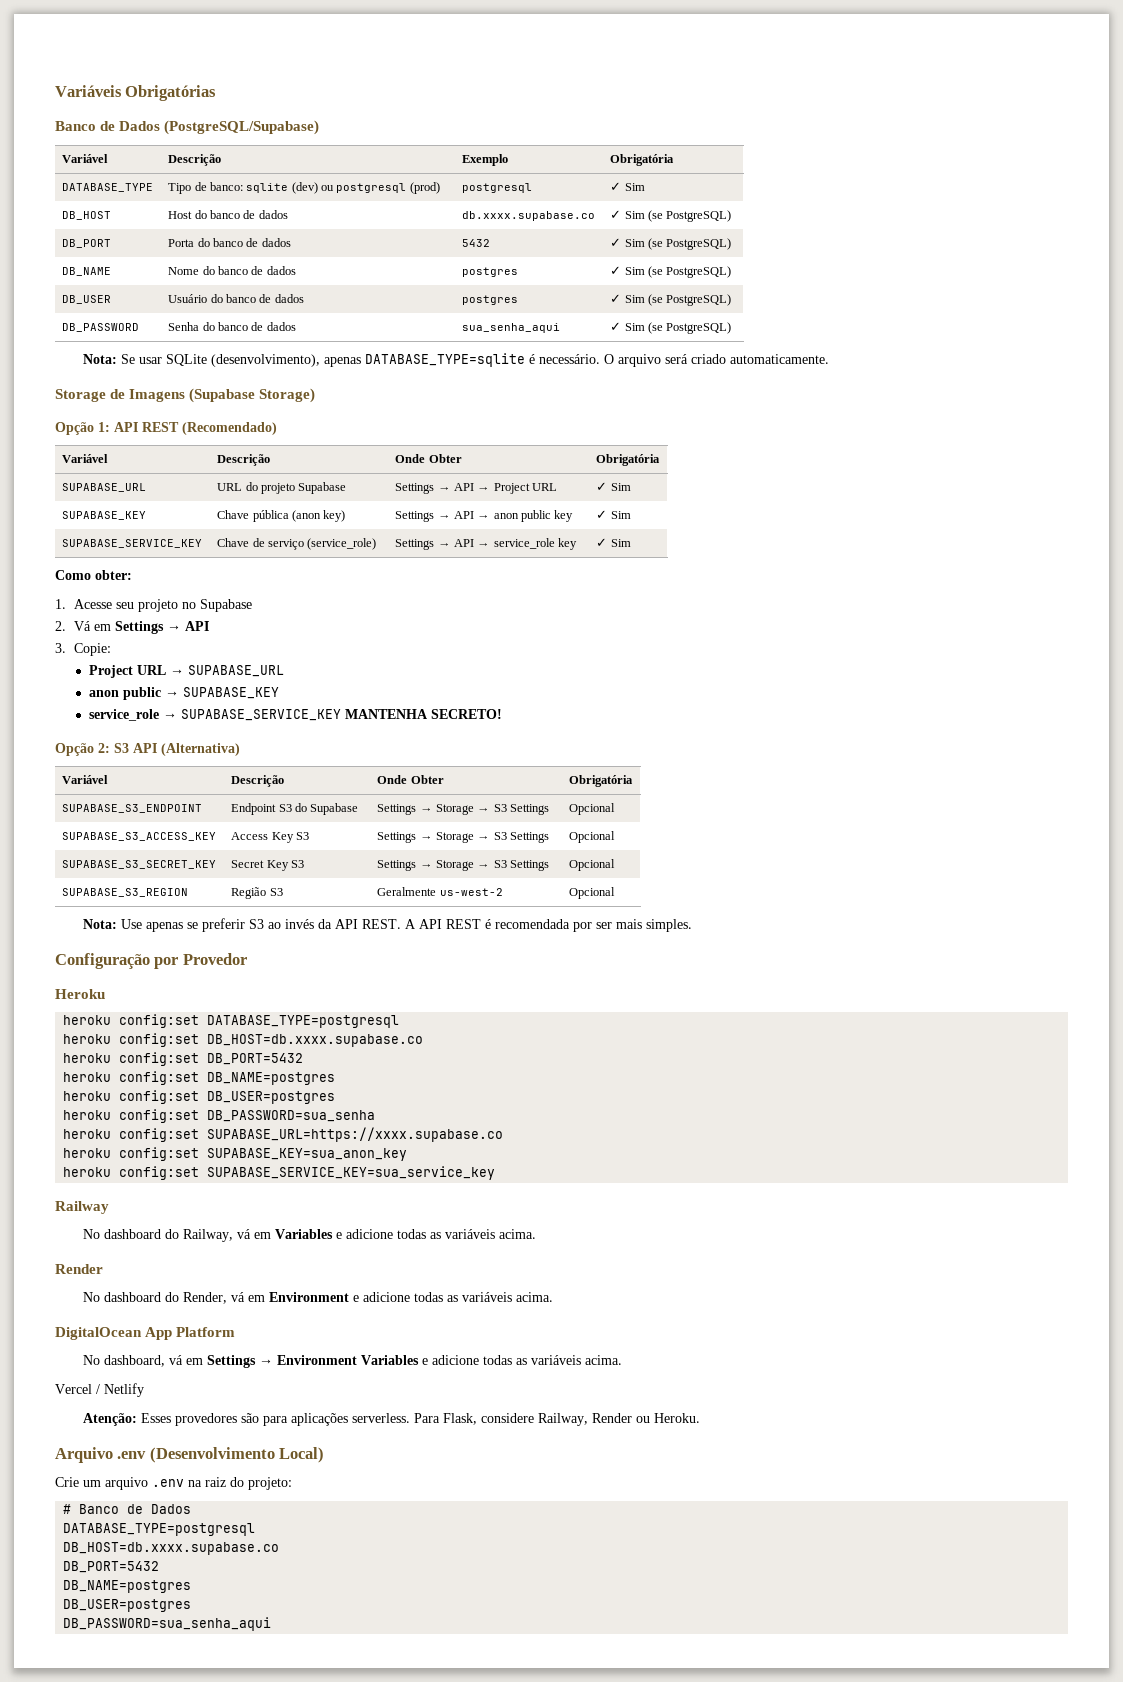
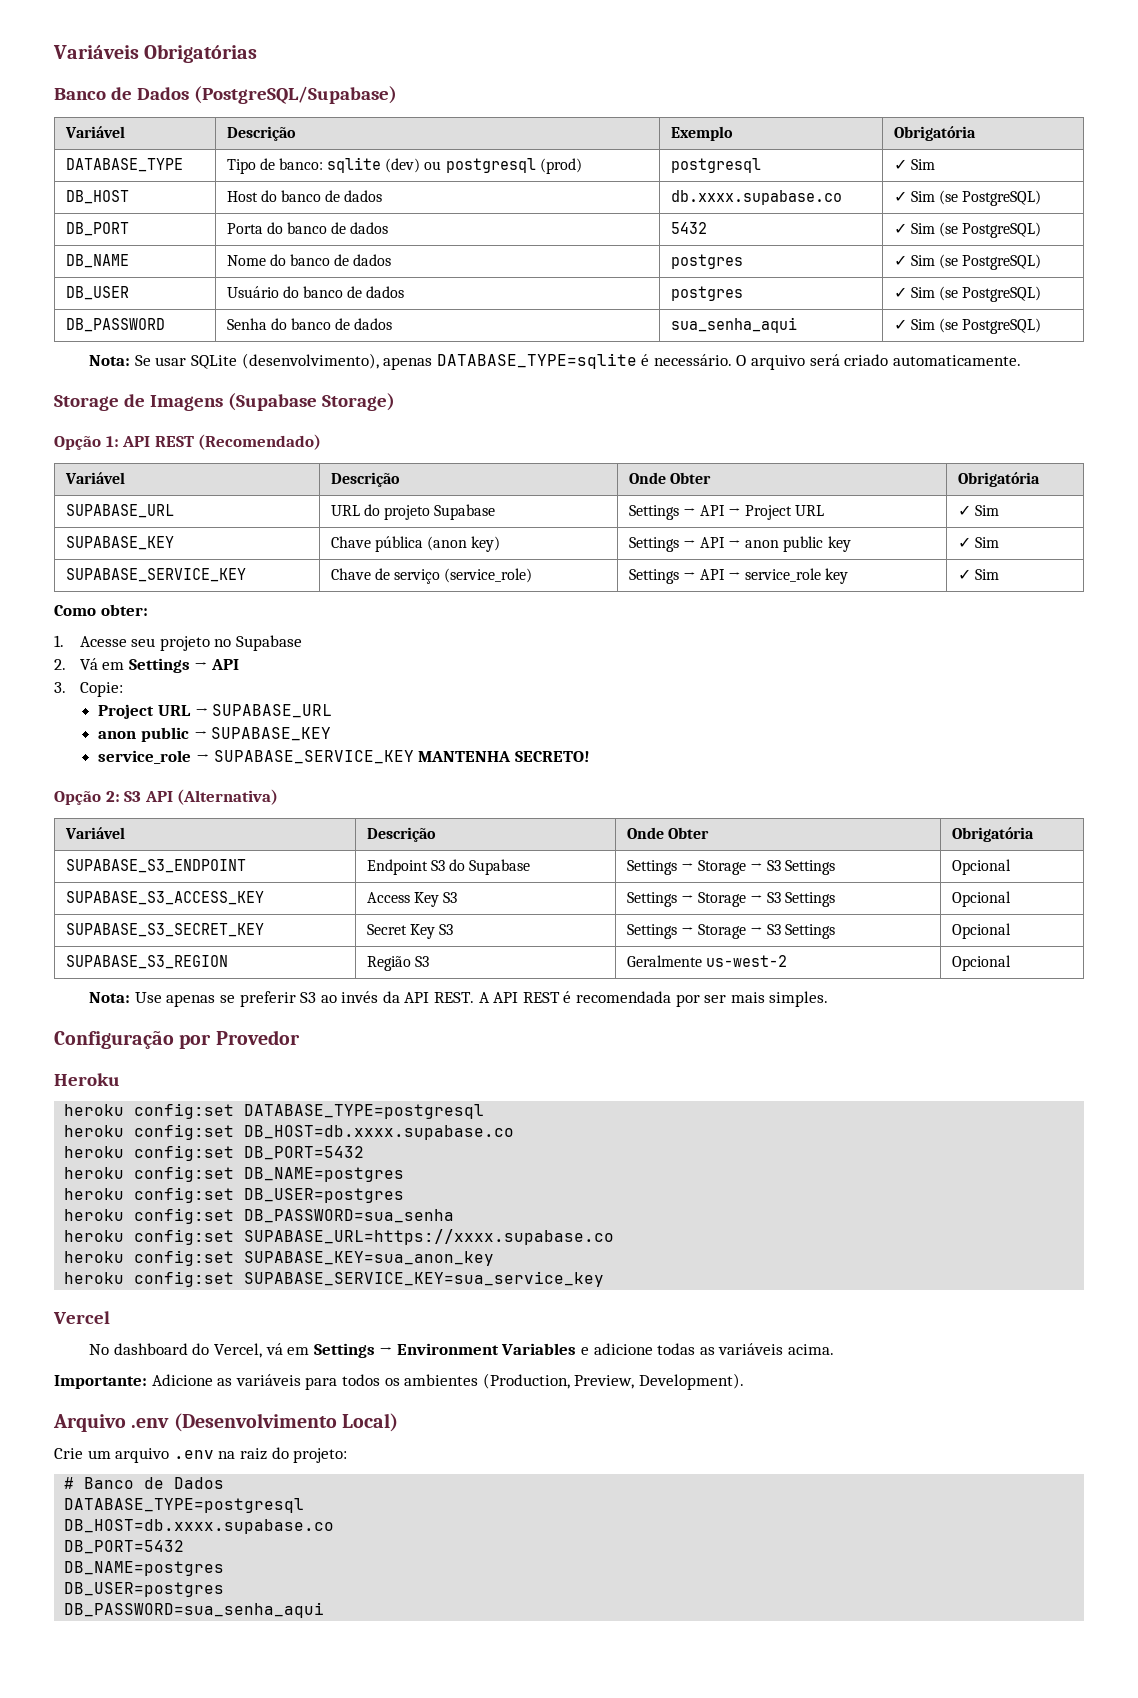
- Railway
- No dashboard do Railway, vá em Variables e adicione todas as variáveis acima.
- Render
- No dashboard do Render, vá em Environment e adicione todas as variáveis acima.
- DigitalOcean App Platform
- No dashboard, vá em Settings → Environment Variables e adicione todas as variáveis acima.
+ Vercel
+ No dashboard do Vercel, vá em Settings → Environment Variables e adicione todas as variáveis acima.
- Vercel / Netlify
- Atenção: Esses provedores são para aplicações serverless. Para Flask, considere Railway, Render ou Heroku.
+ Importante: Adicione as variáveis para todos os ambientes (Production, Preview, Development).

